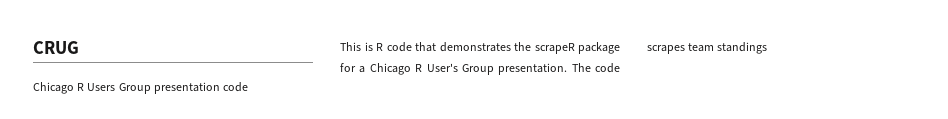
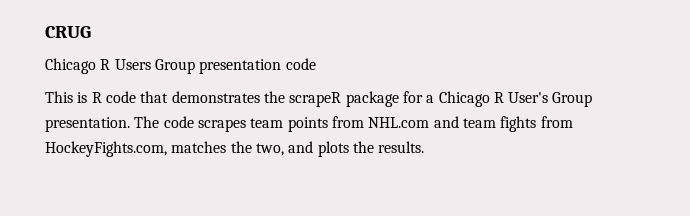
- The code scrapes team standings
+ The code scrapes team points from NHL.com and team fights from HockeyFights.com, matches the two, and plots the results.

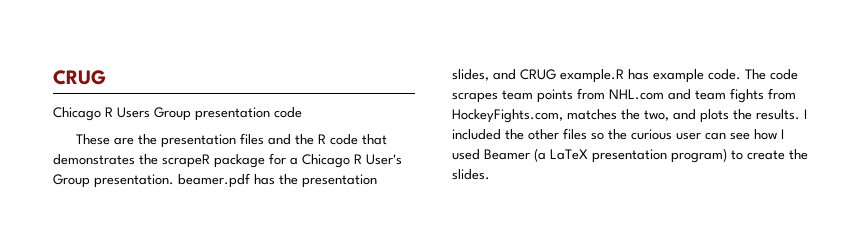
- This is R code that demonstrates the scrapeR package for a Chicago R User's Group presentation.
+ These are the presentation files and the R code that demonstrates the scrapeR package for a Chicago R User's Group presentation. beamer.pdf has the presentation slides, and CRUG example.R has example code.
+ I included the other files so the curious user can see how I used Beamer (a LaTeX presentation program) to create the slides.

